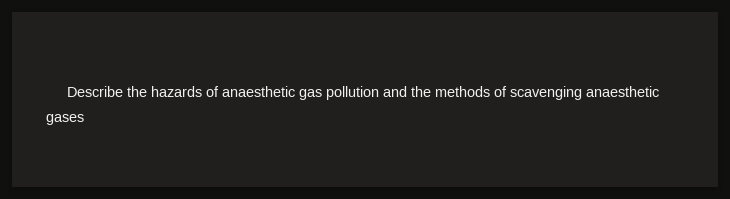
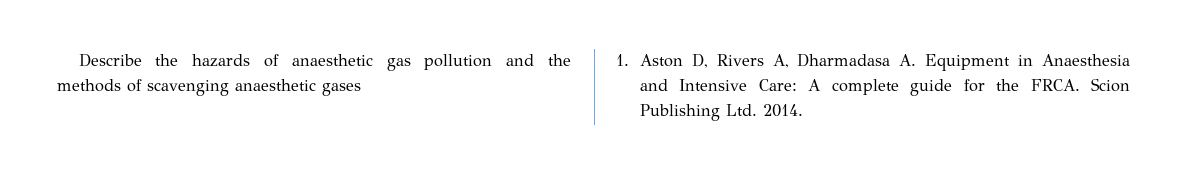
+ 1. Aston D, Rivers A, Dharmadasa A. Equipment in Anaesthesia and Intensive Care: A complete guide for the FRCA. Scion Publishing Ltd. 2014.

